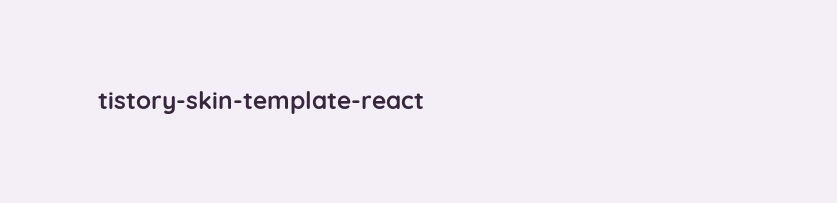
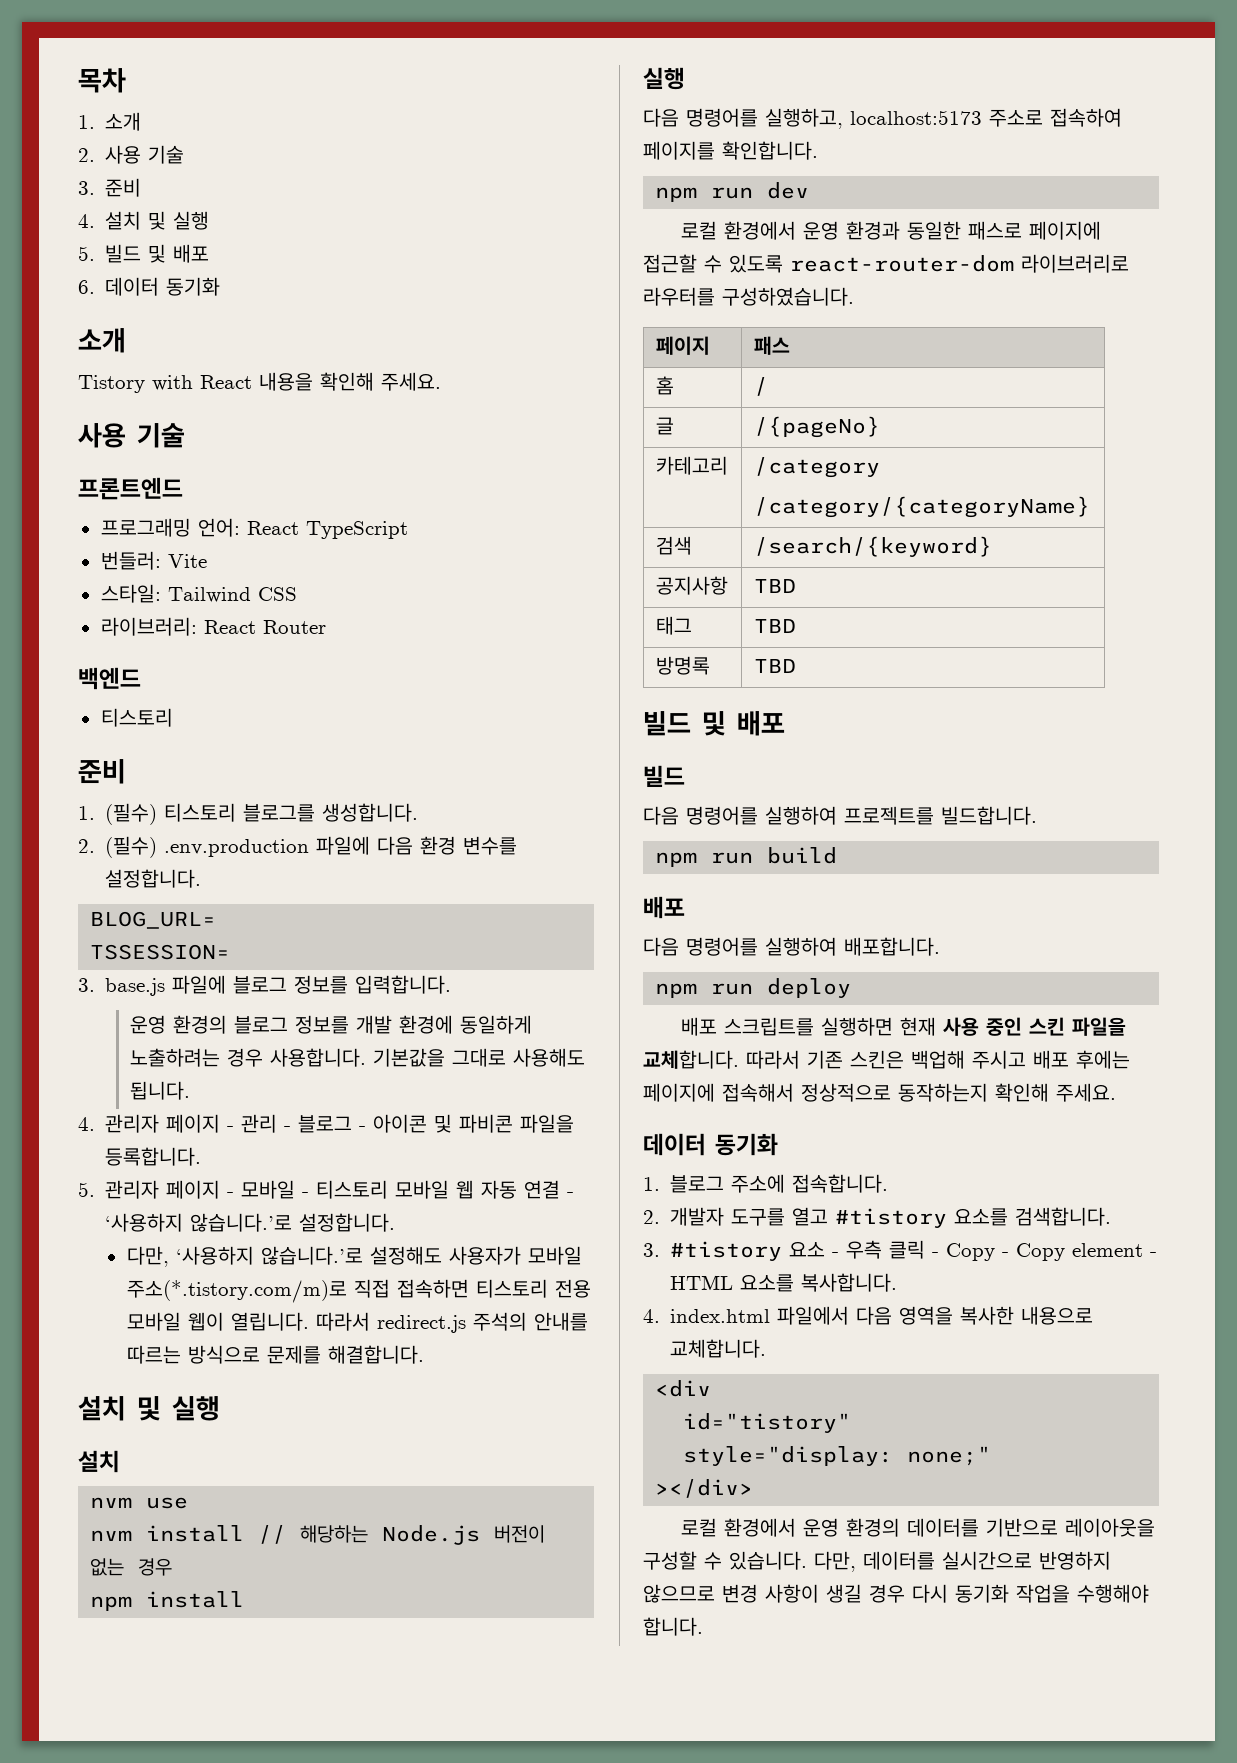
- tistory-skin-template-react
+ 목차
+ 1. 소개
+ 2. 사용 기술
+ 3. 준비
+ 4. 설치 및 실행
+ 5. 빌드 및 배포
+ 6. 데이터 동기화
+ 소개
+ Tistory with React 내용을 확인해 주세요.
+ 사용 기술
+ 프론트엔드
+ 프로그래밍 언어: React TypeScript
+ 번들러: Vite
+ 스타일: Tailwind CSS
+ 라이브러리: React Router
+ 백엔드
+ 티스토리
+ 준비
+ 1. (필수) 티스토리 블로그를 생성합니다.
+ 2. (필수) .env.production 파일에 다음 환경 변수를 설정합니다.
+ BLOG_URL=
+ TSSESSION=
+ 3. base.js 파일에 블로그 정보를 입력합니다.
+ 운영 환경의 블로그 정보를 개발 환경에 동일하게 노출하려는 경우 사용합니다. 기본값을 그대로 사용해도 됩니다.
+ 4. 관리자 페이지 - 관리 - 블로그 - 아이콘 및 파비콘 파일을 등록합니다.
+ 5. 관리자 페이지 - 모바일 - 티스토리 모바일 웹 자동 연결 - ‘사용하지 않습니다.’로 설정합니다.
+ 다만, ‘사용하지 않습니다.’로 설정해도 사용자가 모바일 주소(*.tistory.com/m)로 직접 접속하면 티스토리 전용 모바일 웹이 열립니다. 따라서 redirect.js 주석의 안내를 따르는 방식으로 문제를 해결합니다.
+ 설치 및 실행
+ 설치
+ nvm use
+ nvm install // 해당하는 Node.js 버전이 없는 경우
+ npm install
+ 실행
+ 다음 명령어를 실행하고, localhost:5173 주소로 접속하여 페이지를 확인합니다.
+ npm run dev
+ 로컬 환경에서 운영 환경과 동일한 패스로 페이지에 접근할 수 있도록 react-router-dom 라이브러리로 라우터를 구성하였습니다.
+ 페이지 | 패스
+ 홈 | /
+ 글 | /{pageNo}
+ 카테고리 | /category
+ /category/{categoryName}
+ 검색 | /search/{keyword}
+ 공지사항 | TBD
+ 태그 | TBD
+ 방명록 | TBD
+ 빌드 및 배포
+ 빌드
+ 다음 명령어를 실행하여 프로젝트를 빌드합니다.
+ npm run build
+ 배포
+ 다음 명령어를 실행하여 배포합니다.
+ npm run deploy
+ 배포 스크립트를 실행하면 현재 사용 중인 스킨 파일을 교체합니다. 따라서 기존 스킨은 백업해 주시고 배포 후에는 페이지에 접속해서 정상적으로 동작하는지 확인해 주세요.
+ 데이터 동기화
+ 1. 블로그 주소에 접속합니다.
+ 2. 개발자 도구를 열고 #tistory 요소를 검색합니다.
+ 3. #tistory 요소 - 우측 클릭 - Copy - Copy element - HTML 요소를 복사합니다.
+ 4. index.html 파일에서 다음 영역을 복사한 내용으로 교체합니다.
+ <div
+ id="tistory"
+ style="display: none;"
+ ></div>
+ 로컬 환경에서 운영 환경의 데이터를 기반으로 레이아웃을 구성할 수 있습니다. 다만, 데이터를 실시간으로 반영하지 않으므로 변경 사항이 생길 경우 다시 동기화 작업을 수행해야 합니다.

